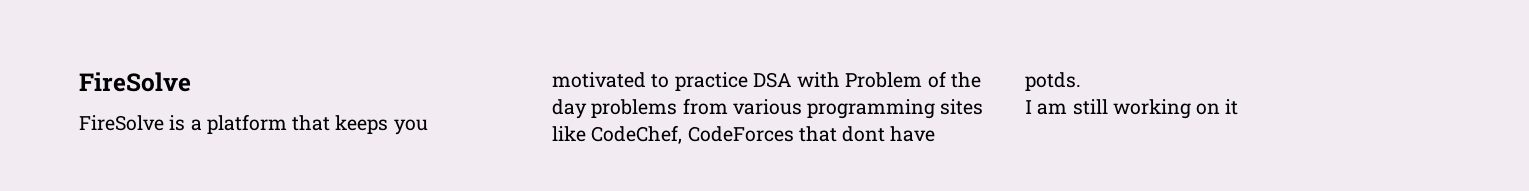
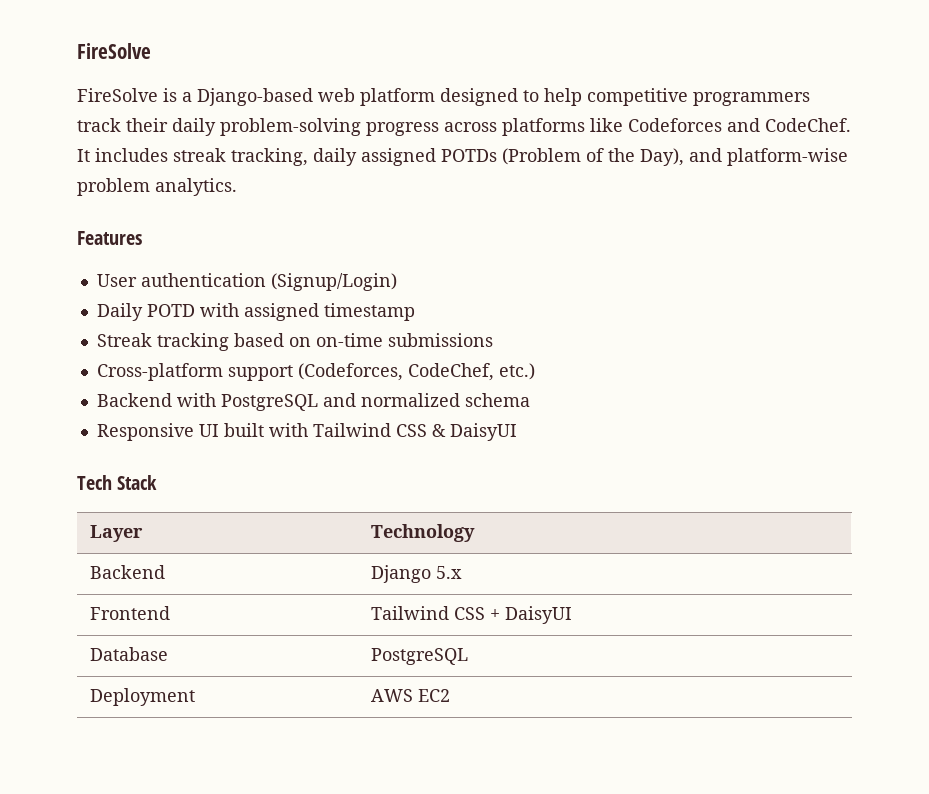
- FireSolve is a platform that keeps you motivated to practice DSA with Problem of the day problems from various programming sites like CodeChef, CodeForces that dont have potds.
- I am still working on it
+ FireSolve is a Django-based web platform designed to help competitive programmers track their daily problem-solving progress across platforms like Codeforces and CodeChef. It includes streak tracking, daily assigned POTDs (Problem of the Day), and platform-wise problem analytics.
+ Features
+ User authentication (Signup/Login)
+ Daily POTD with assigned timestamp
+ Streak tracking based on on-time submissions
+ Cross-platform support (Codeforces, CodeChef, etc.)
+ Backend with PostgreSQL and normalized schema
+ Responsive UI built with Tailwind CSS & DaisyUI
+ Tech Stack
+ Layer | Technology
+ Backend | Django 5.x
+ Frontend | Tailwind CSS + DaisyUI
+ Database | PostgreSQL
+ Deployment | AWS EC2

